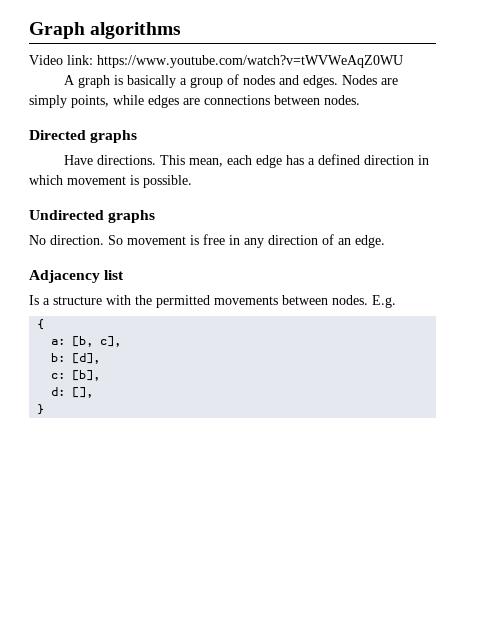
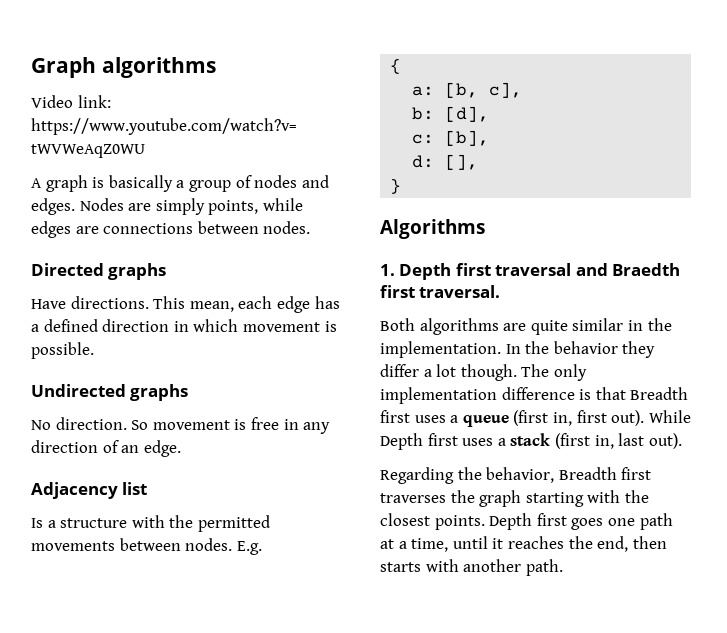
+ Algorithms
+ 1. Depth first traversal and Braedth first traversal.
+ Both algorithms are quite similar in the implementation. In the behavior they differ a lot though. The only implementation difference is that Breadth first uses a queue (first in, first out). While Depth first uses a stack (first in, last out).
+ Regarding the behavior, Breadth first traverses the graph starting with the closest points. Depth first goes one path at a time, until it reaches the end, then starts with another path.

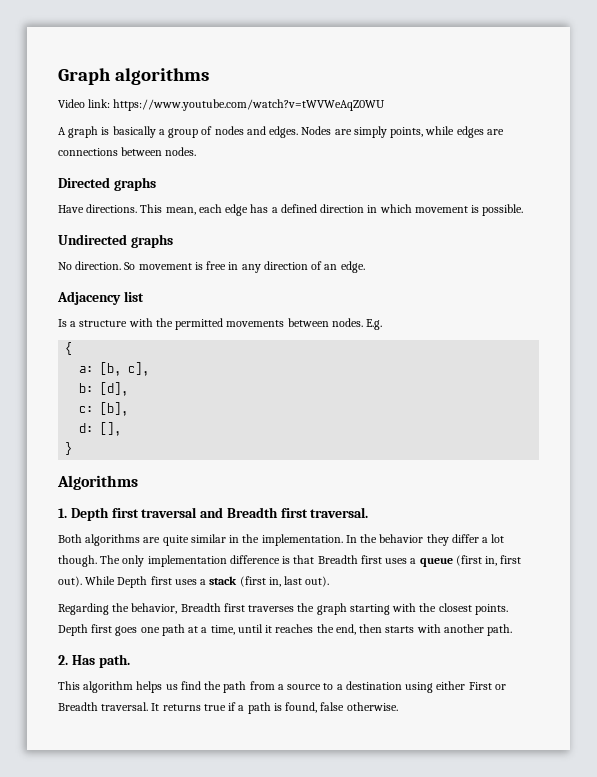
- 1. Depth first traversal and Braedth first traversal.
+ 1. Depth first traversal and Breadth first traversal.
+ 2. Has path.
+ This algorithm helps us find the path from a source to a destination using either First or Breadth traversal. It returns true if a path is found, false otherwise.

